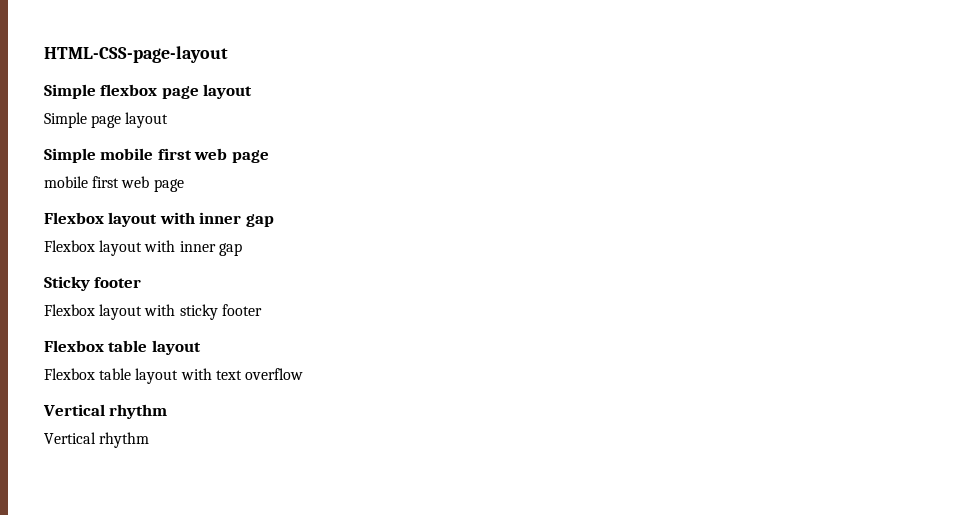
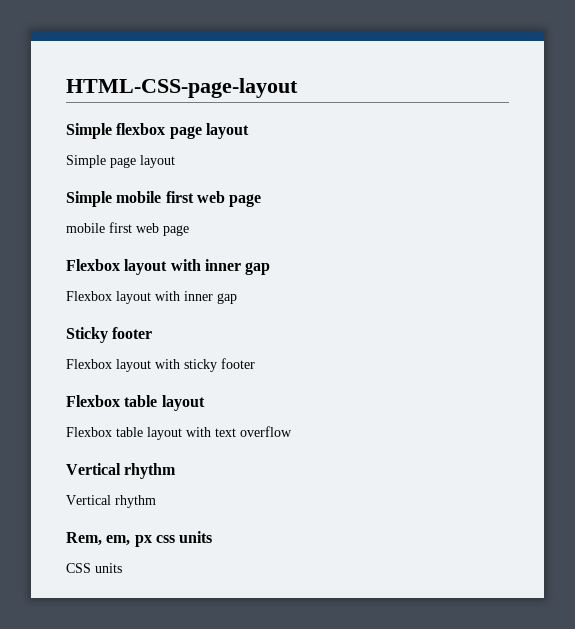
+ Rem, em, px css units
+ CSS units

